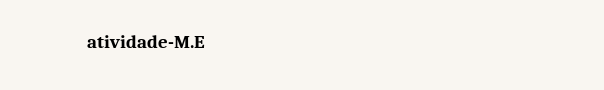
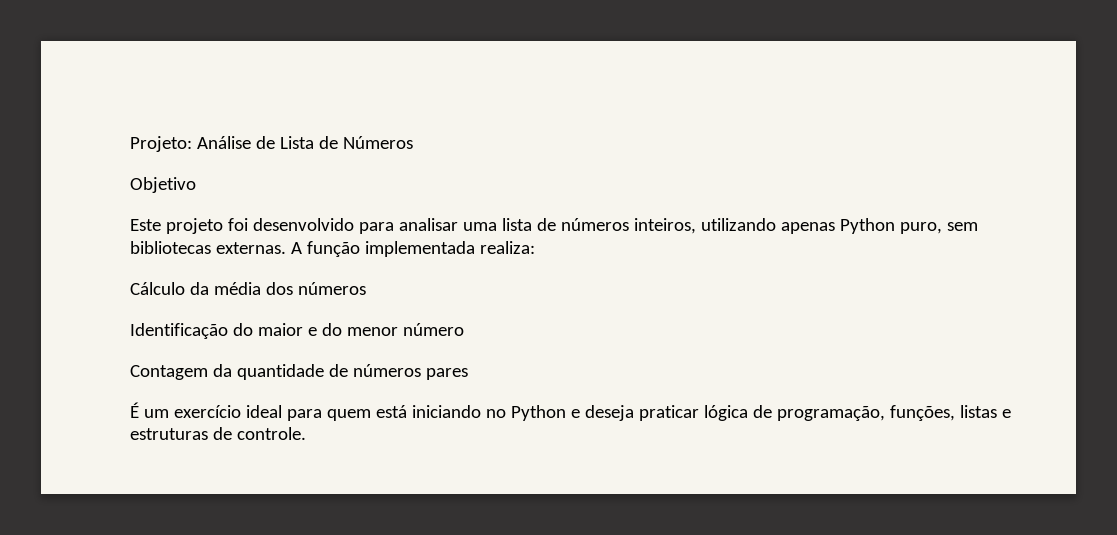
- atividade-M.E
+ Projeto: Análise de Lista de Números
+ Objetivo
+ Este projeto foi desenvolvido para analisar uma lista de números inteiros, utilizando apenas Python puro, sem bibliotecas externas. A função implementada realiza:
+ Cálculo da média dos números
+ Identificação do maior e do menor número
+ Contagem da quantidade de números pares
+ É um exercício ideal para quem está iniciando no Python e deseja praticar lógica de programação, funções, listas e estruturas de controle.

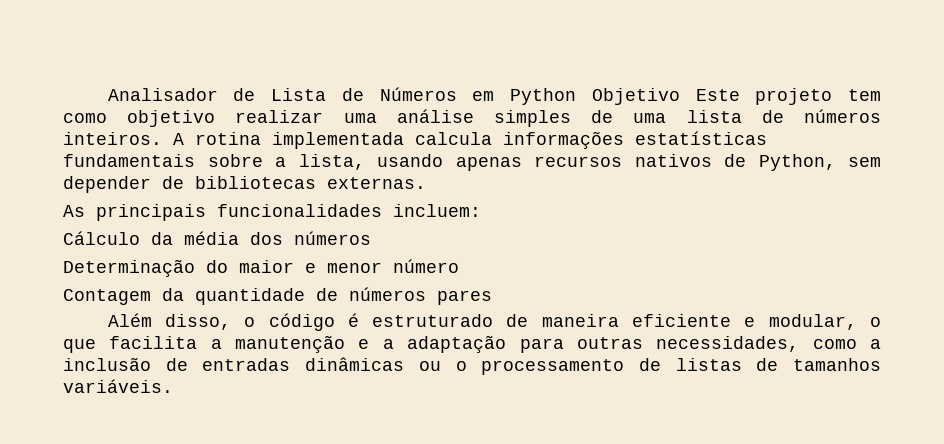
- Projeto: Análise de Lista de Números
- Objetivo
- Este projeto foi desenvolvido para analisar uma lista de números inteiros, utilizando apenas Python puro, sem bibliotecas externas. A função implementada realiza:
+ Analisador de Lista de Números em Python Objetivo Este projeto tem como objetivo realizar uma análise simples de uma lista de números inteiros. A rotina implementada calcula informações estatísticas fundamentais sobre a lista, usando apenas recursos nativos de Python, sem depender de bibliotecas externas.
+ As principais funcionalidades incluem:
- Identificação do maior e do menor número
+ Determinação do maior e menor número
- É um exercício ideal para quem está iniciando no Python e deseja praticar lógica de programação, funções, listas e estruturas de controle.
+ Além disso, o código é estruturado de maneira eficiente e modular, o que facilita a manutenção e a adaptação para outras necessidades, como a inclusão de entradas dinâmicas ou o processamento de listas de tamanhos variáveis.

